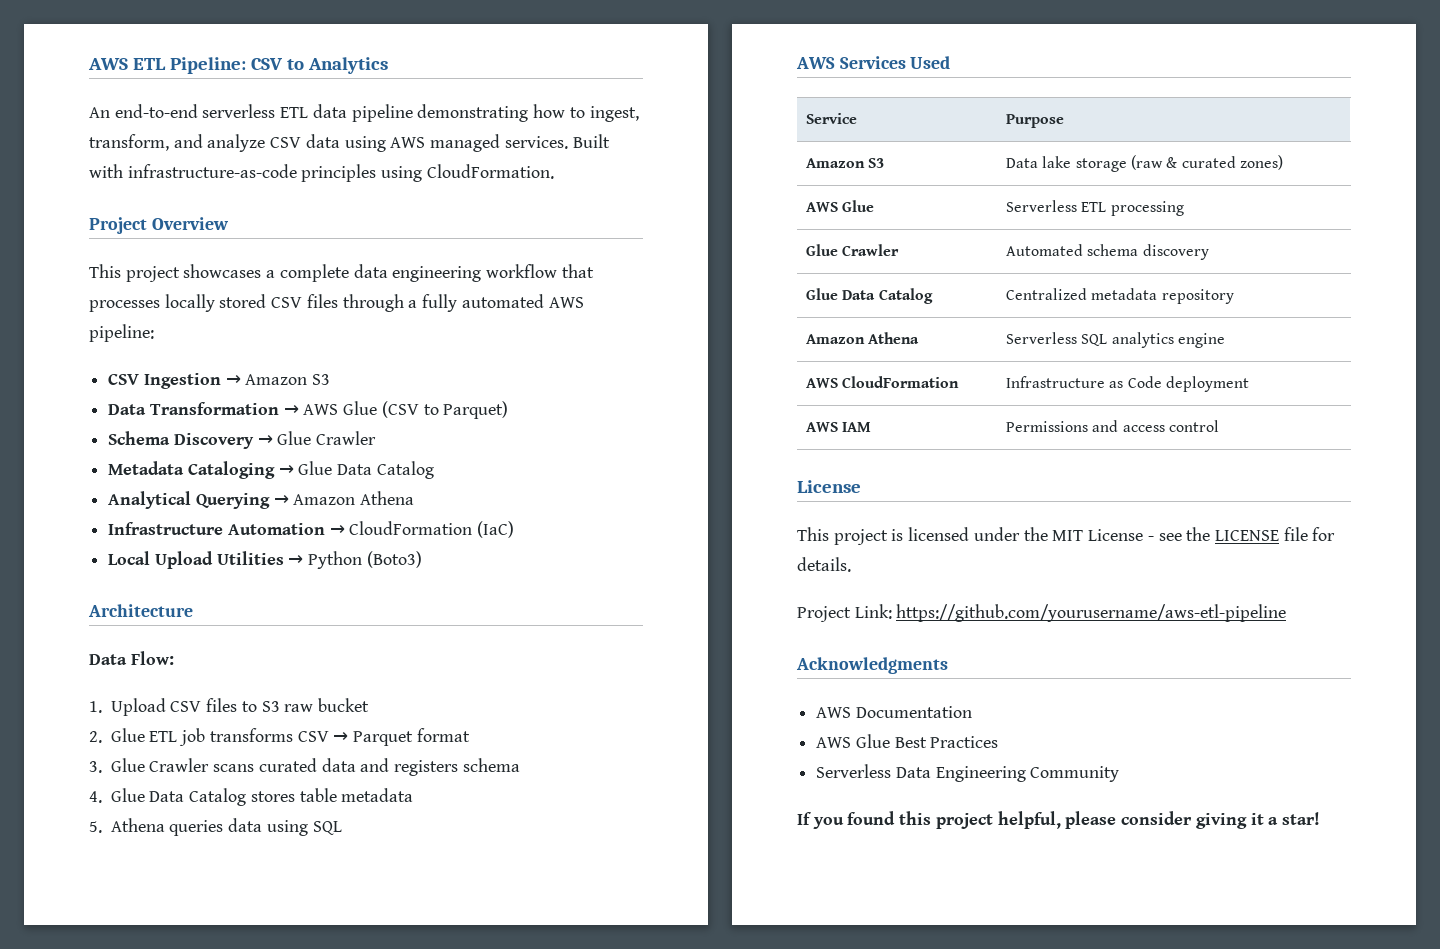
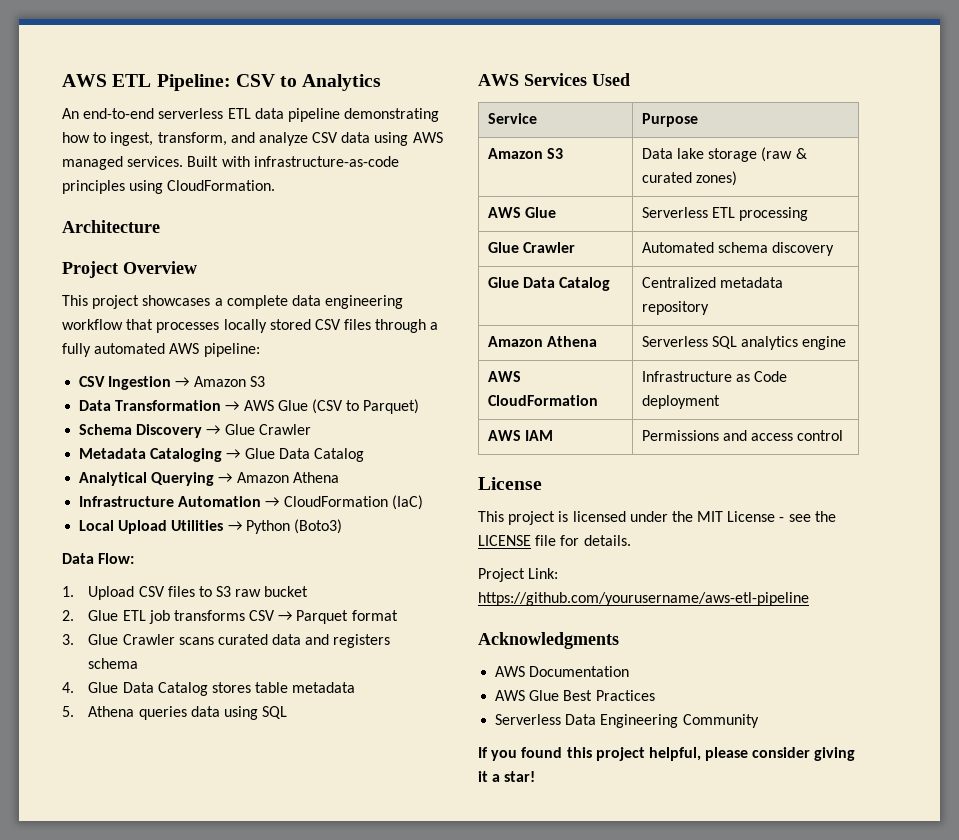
+ Architecture
- Architecture

